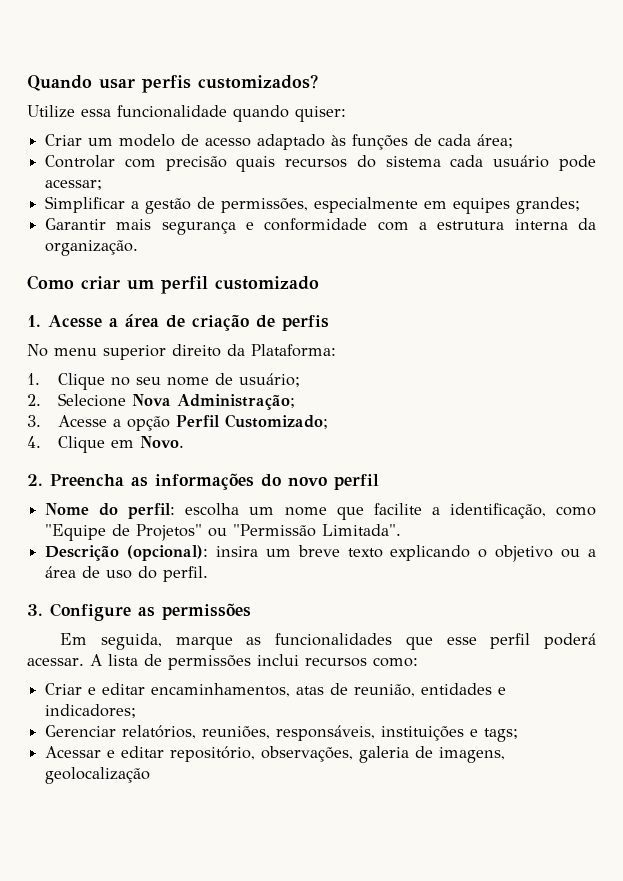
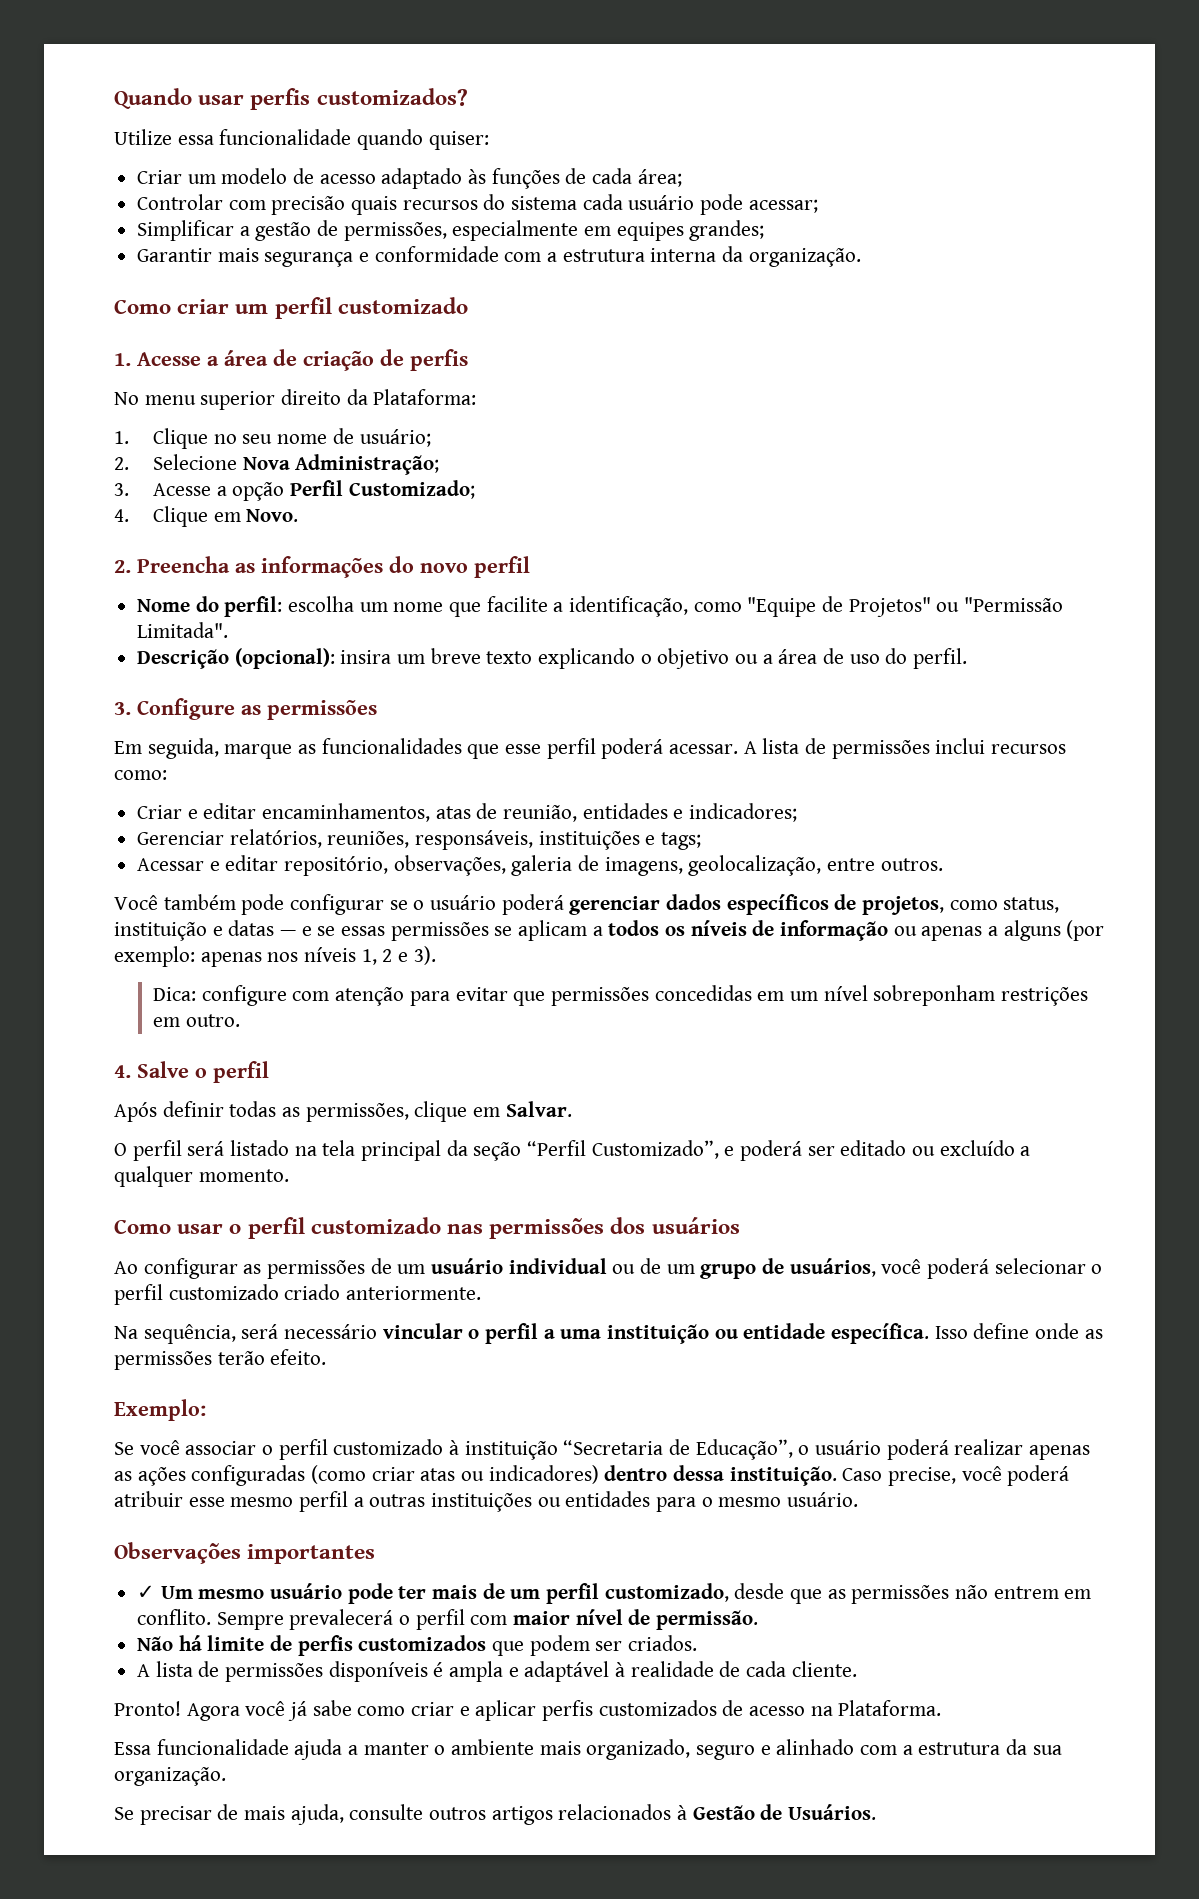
- Acessar e editar repositório, observações, galeria de imagens, geolocalização
+ Acessar e editar repositório, observações, galeria de imagens, geolocalização, entre outros.
+ Você também pode configurar se o usuário poderá gerenciar dados específicos de projetos, como status, instituição e datas — e se essas permissões se aplicam a todos os níveis de informação ou apenas a alguns (por exemplo: apenas nos níveis 1, 2 e 3).
+ Dica: configure com atenção para evitar que permissões concedidas em um nível sobreponham restrições em outro.
+ 4. Salve o perfil
+ Após definir todas as permissões, clique em Salvar.
+ O perfil será listado na tela principal da seção “Perfil Customizado”, e poderá ser editado ou excluído a qualquer momento.
+ Como usar o perfil customizado nas permissões dos usuários
+ Ao configurar as permissões de um usuário individual ou de um grupo de usuários, você poderá selecionar o perfil customizado criado anteriormente.
+ Na sequência, será necessário vincular o perfil a uma instituição ou entidade específica. Isso define onde as permissões terão efeito.
+ Exemplo:
+ Se você associar o perfil customizado à instituição “Secretaria de Educação”, o usuário poderá realizar apenas as ações configuradas (como criar atas ou indicadores) dentro dessa instituição. Caso precise, você poderá atribuir esse mesmo perfil a outras instituições ou entidades para o mesmo usuário.
+ Observações importantes
+ ✓ Um mesmo usuário pode ter mais de um perfil customizado, desde que as permissões não entrem em conflito. Sempre prevalecerá o perfil com maior nível de permissão.
+ Não há limite de perfis customizados que podem ser criados.
+ A lista de permissões disponíveis é ampla e adaptável à realidade de cada cliente.
+ Pronto! Agora você já sabe como criar e aplicar perfis customizados de acesso na Plataforma.
+ Essa funcionalidade ajuda a manter o ambiente mais organizado, seguro e alinhado com a estrutura da sua organização.
+ Se precisar de mais ajuda, consulte outros artigos relacionados à Gestão de Usuários.

